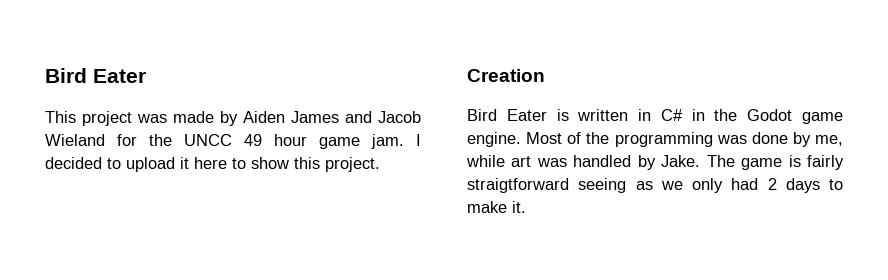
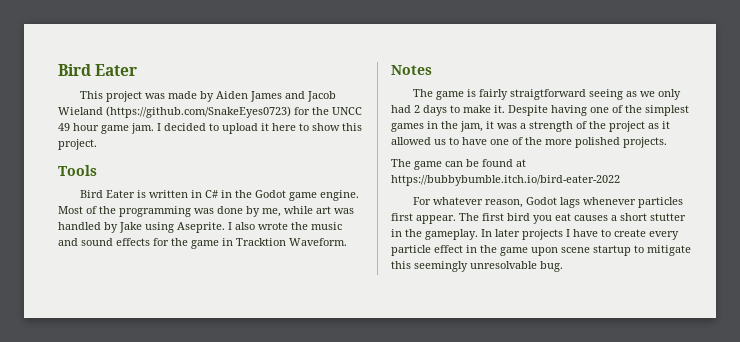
- This project was made by Aiden James and Jacob Wieland for the UNCC 49 hour game jam.
+ This project was made by Aiden James and Jacob Wieland (https://github.com/SnakeEyes0723) for the UNCC 49 hour game jam.
- Creation
+ Tools
- Most of the programming was done by me, while art was handled by Jake. The game is fairly straigtforward seeing as we only had 2 days to make it.
+ Most of the programming was done by me, while art was handled by Jake using Aseprite. I also wrote the music and sound effects for the game in Tracktion Waveform.
+ Notes
+ The game is fairly straigtforward seeing as we only had 2 days to make it.
+ Despite having one of the simplest games in the jam, it was a strength of the project as it allowed us to have one of the more polished projects.
+ The game can be found at https://bubbybumble.itch.io/bird-eater-2022
+ For whatever reason, Godot lags whenever particles first appear. The first bird you eat causes a short stutter in the gameplay. In later projects I have to create every particle effect in the game upon scene startup to mitigate this seemingly unresolvable bug.

